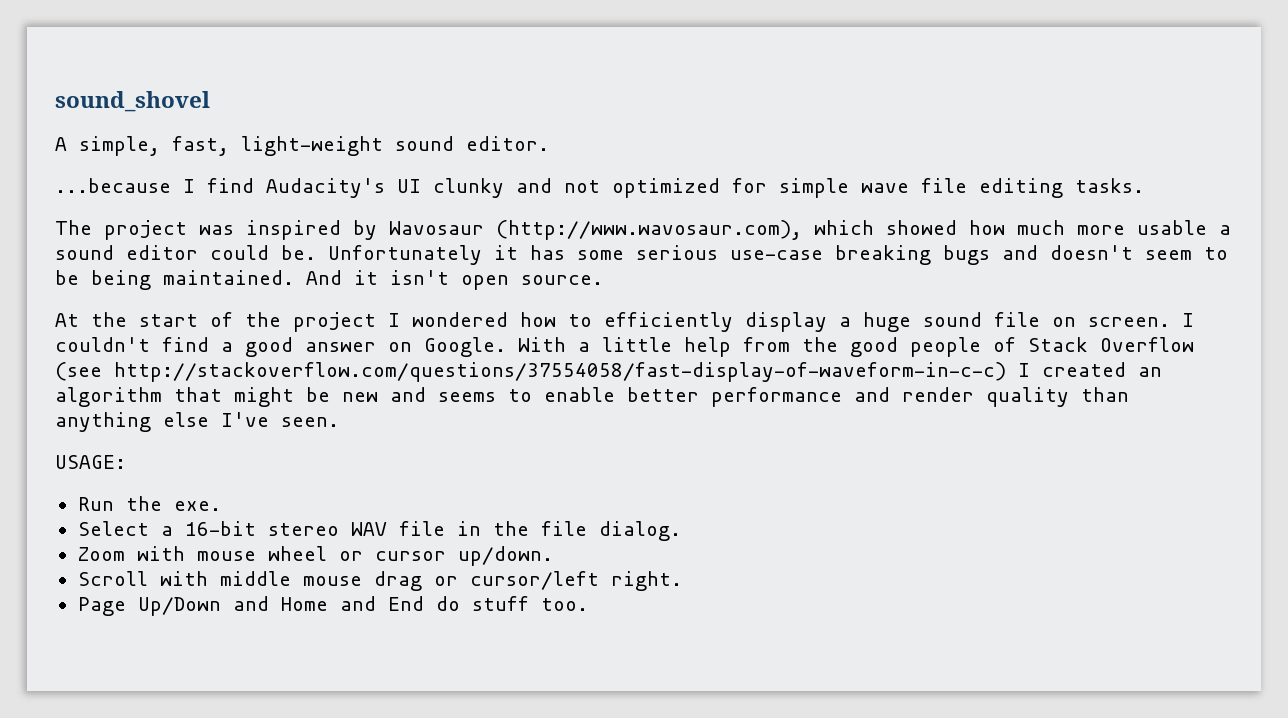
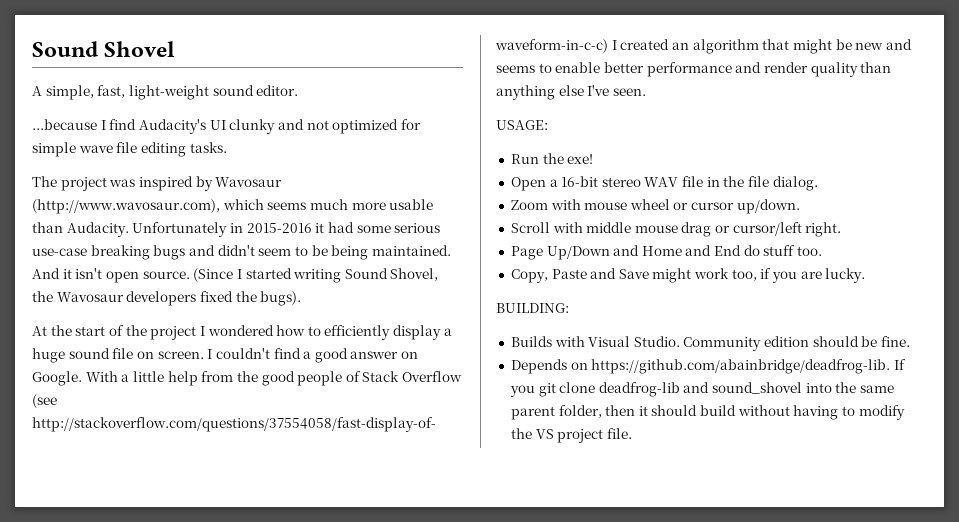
- sound_shovel
+ Sound Shovel
- The project was inspired by Wavosaur (http://www.wavosaur.com), which showed how much more usable a sound editor could be. Unfortunately it has some serious use-case breaking bugs and doesn't seem to be being maintained.
+ The project was inspired by Wavosaur (http://www.wavosaur.com), which seems much more usable than Audacity. Unfortunately in 2015-2016 it had some serious use-case breaking bugs and didn't seem to be being maintained.
+ (Since I started writing Sound Shovel, the Wavosaur developers fixed the bugs).
- Run the exe.
- Select a 16-bit stereo WAV file in the file dialog.
+ Run the exe!
+ Open a 16-bit stereo WAV file in the file dialog.
+ Copy, Paste and Save might work too, if you are lucky.
+ BUILDING:
+ Builds with Visual Studio. Community edition should be fine.
+ Depends on https://github.com/abainbridge/deadfrog-lib. If you git clone deadfrog-lib and sound_shovel into the same parent folder, then it should build without having to modify the VS project file.

